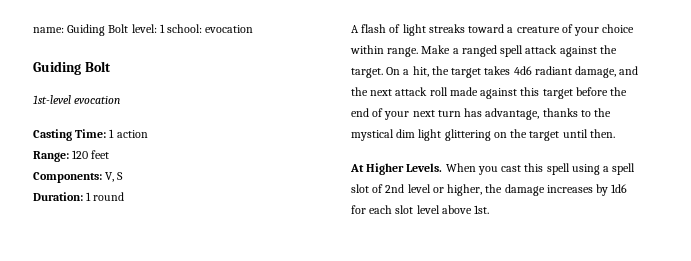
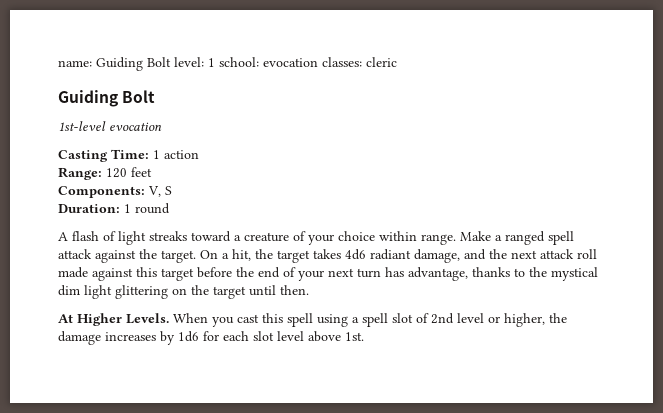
- name: Guiding Bolt level: 1 school: evocation
+ name: Guiding Bolt level: 1 school: evocation classes: cleric

